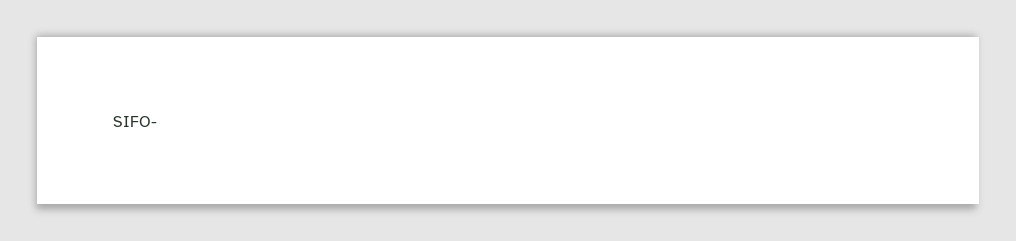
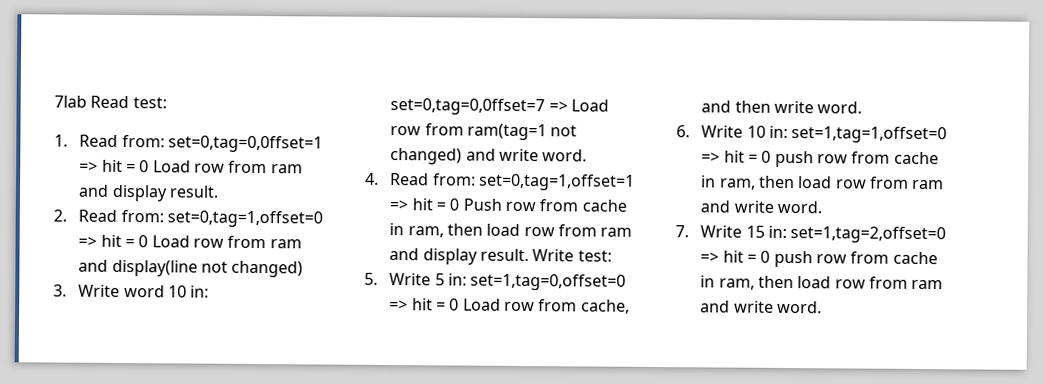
- SIFO-
+ 7lab Read test:
+ 1. Read from: set=0,tag=0,0ffset=1 => hit = 0 Load row from ram and display result.
+ 2. Read from: set=0,tag=1,offset=0 => hit = 0 Load row from ram and display(line not changed)
+ 3. Write word 10 in: set=0,tag=0,0ffset=7 => Load row from ram(tag=1 not changed) and write word.
+ 4. Read from: set=0,tag=1,offset=1 => hit = 0 Push row from cache in ram, then load row from ram and display result. Write test:
+ 5. Write 5 in: set=1,tag=0,offset=0 => hit = 0 Load row from cache, and then write word.
+ 6. Write 10 in: set=1,tag=1,offset=0 => hit = 0 push row from cache in ram, then load row from ram and write word.
+ 7. Write 15 in: set=1,tag=2,offset=0 => hit = 0 push row from cache in ram, then load row from ram and write word.

